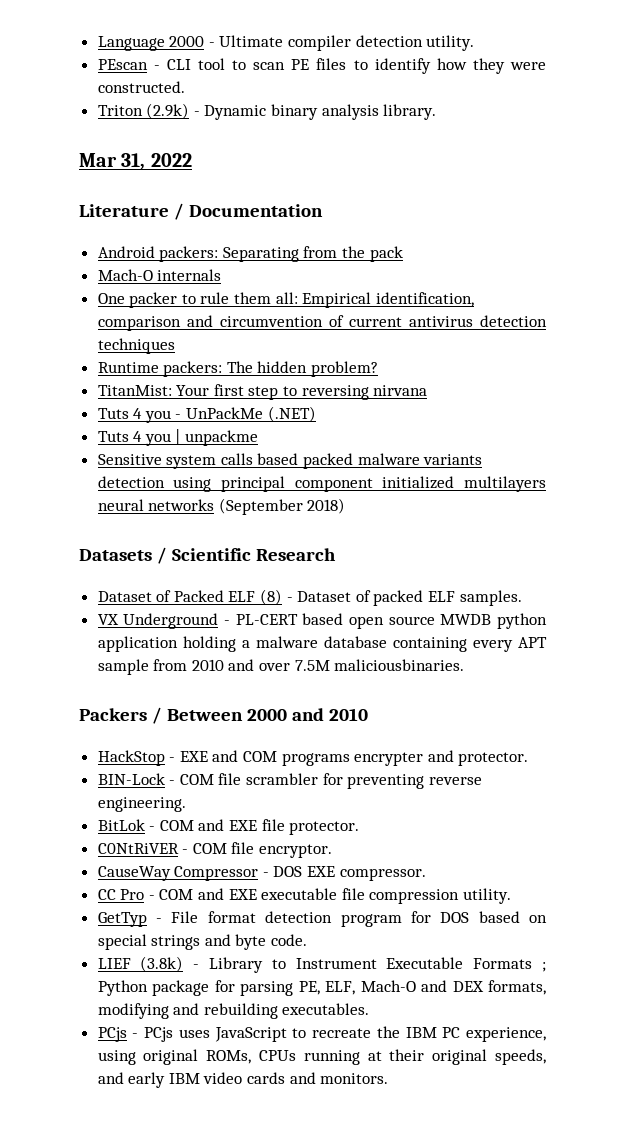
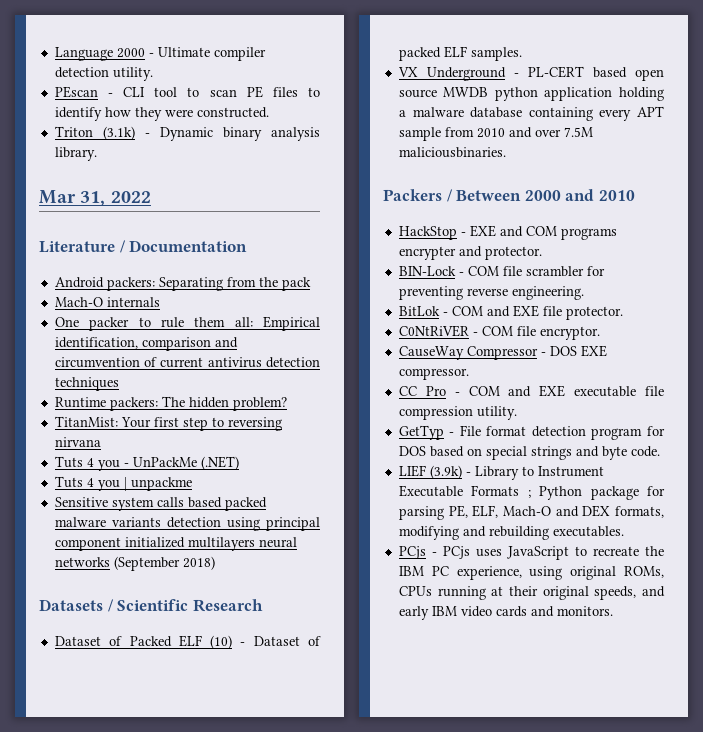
- Triton (2.9k) - Dynamic binary analysis library.
+ Triton (3.1k) - Dynamic binary analysis library.
- Dataset of Packed ELF (8) - Dataset of packed ELF samples.
+ Dataset of Packed ELF (10) - Dataset of packed ELF samples.
- LIEF (3.8k) - Library to Instrument Executable Formats ; Python package for parsing PE, ELF, Mach-O and DEX formats, modifying and rebuilding executables.
+ LIEF (3.9k) - Library to Instrument Executable Formats ; Python package for parsing PE, ELF, Mach-O and DEX formats, modifying and rebuilding executables.

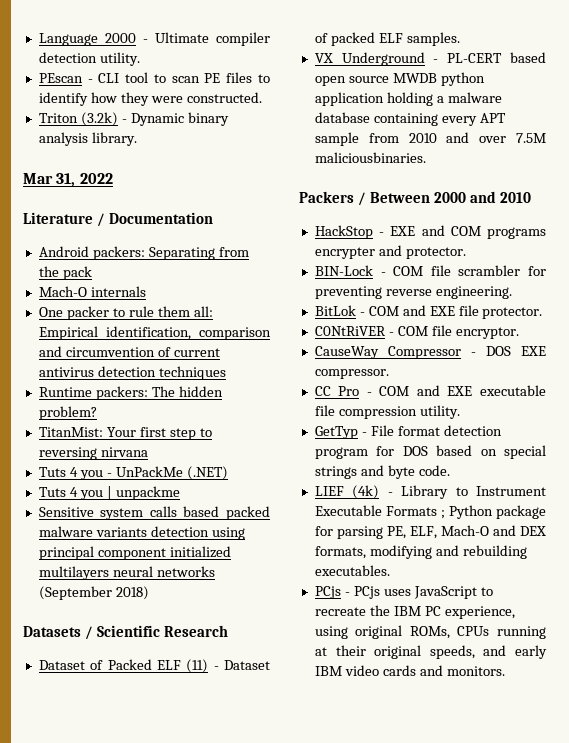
- Triton (3.1k) - Dynamic binary analysis library.
+ Triton (3.2k) - Dynamic binary analysis library.
- Dataset of Packed ELF (10) - Dataset of packed ELF samples.
+ Dataset of Packed ELF (11) - Dataset of packed ELF samples.
- LIEF (3.9k) - Library to Instrument Executable Formats ; Python package for parsing PE, ELF, Mach-O and DEX formats, modifying and rebuilding executables.
+ LIEF (4k) - Library to Instrument Executable Formats ; Python package for parsing PE, ELF, Mach-O and DEX formats, modifying and rebuilding executables.

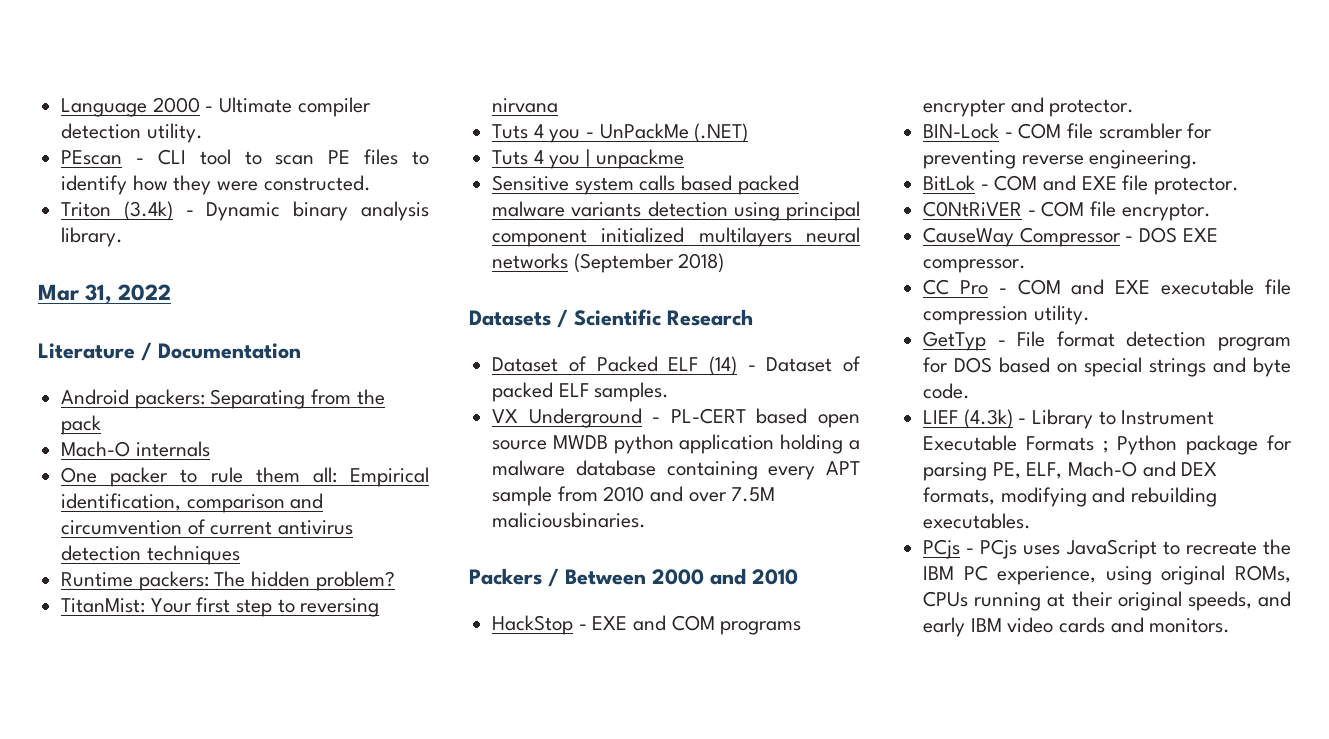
- Triton (3.2k) - Dynamic binary analysis library.
+ Triton (3.4k) - Dynamic binary analysis library.
- Dataset of Packed ELF (11) - Dataset of packed ELF samples.
+ Dataset of Packed ELF (14) - Dataset of packed ELF samples.
- LIEF (4k) - Library to Instrument Executable Formats ; Python package for parsing PE, ELF, Mach-O and DEX formats, modifying and rebuilding executables.
+ LIEF (4.3k) - Library to Instrument Executable Formats ; Python package for parsing PE, ELF, Mach-O and DEX formats, modifying and rebuilding executables.

